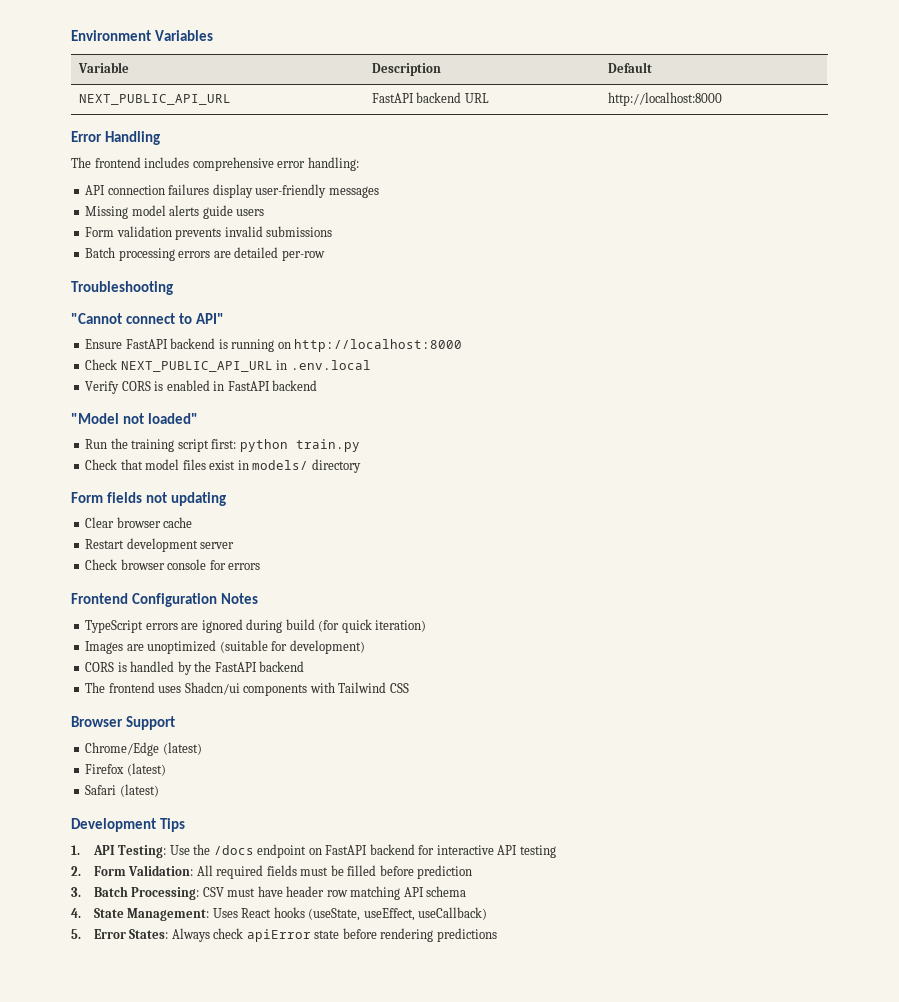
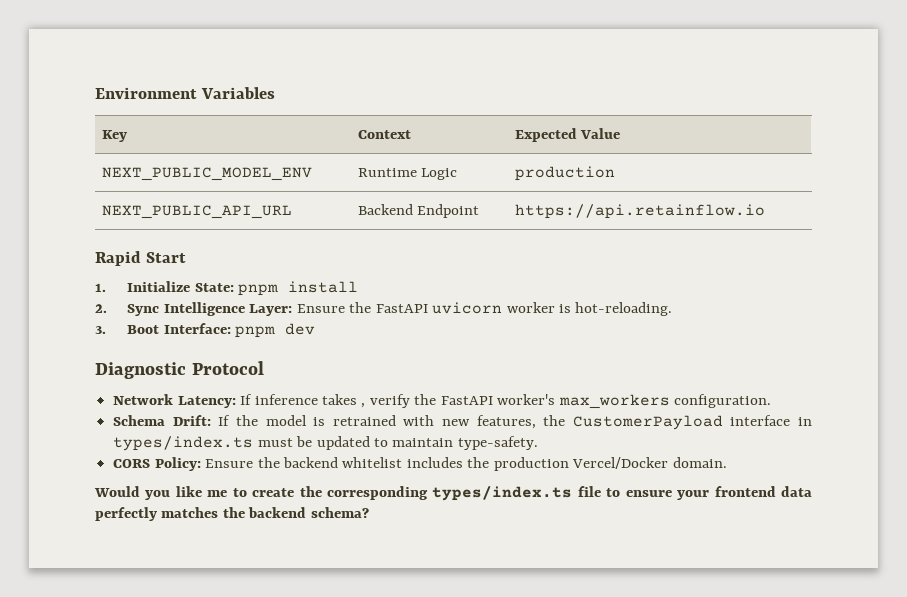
- Variable | Description | Default
- NEXT_PUBLIC_API_URL | FastAPI backend URL | http://localhost:8000
- Error Handling
- The frontend includes comprehensive error handling:
- API connection failures display user-friendly messages
- Missing model alerts guide users
- Form validation prevents invalid submissions
- Batch processing errors are detailed per-row
- Troubleshooting
- "Cannot connect to API"
- Ensure FastAPI backend is running on http://localhost:8000
- Check NEXT_PUBLIC_API_URL in .env.local
- Verify CORS is enabled in FastAPI backend
- "Model not loaded"
- Run the training script first: python train.py
- Check that model files exist in models/ directory
- Form fields not updating
- Clear browser cache
- Restart development server
- Check browser console for errors
- Frontend Configuration Notes
- TypeScript errors are ignored during build (for quick iteration)
- Images are unoptimized (suitable for development)
- CORS is handled by the FastAPI backend
- The frontend uses Shadcn/ui components with Tailwind CSS
- Browser Support
- Chrome/Edge (latest)
- Firefox (latest)
- Safari (latest)
- Development Tips
- 1. API Testing: Use the /docs endpoint on FastAPI backend for interactive API testing
- 2. Form Validation: All required fields must be filled before prediction
- 3. Batch Processing: CSV must have header row matching API schema
- 4. State Management: Uses React hooks (useState, useEffect, useCallback)
- 5. Error States: Always check apiError state before rendering predictions
+ Key | Context | Expected Value
+ NEXT_PUBLIC_MODEL_ENV | Runtime Logic | production
+ NEXT_PUBLIC_API_URL | Backend Endpoint | https://api.retainflow.io
+ Rapid Start
+ 1. Initialize State: pnpm install
+ 2. Sync Intelligence Layer: Ensure the FastAPI uvicorn worker is hot-reloading.
+ 3. Boot Interface: pnpm dev
+ Diagnostic Protocol
+ Network Latency: If inference takes , verify the FastAPI worker's max_workers configuration.
+ Schema Drift: If the model is retrained with new features, the CustomerPayload interface in types/index.ts must be updated to maintain type-safety.
+ CORS Policy: Ensure the backend whitelist includes the production Vercel/Docker domain.
+ Would you like me to create the corresponding types/index.ts file to ensure your frontend data perfectly matches the backend schema?

